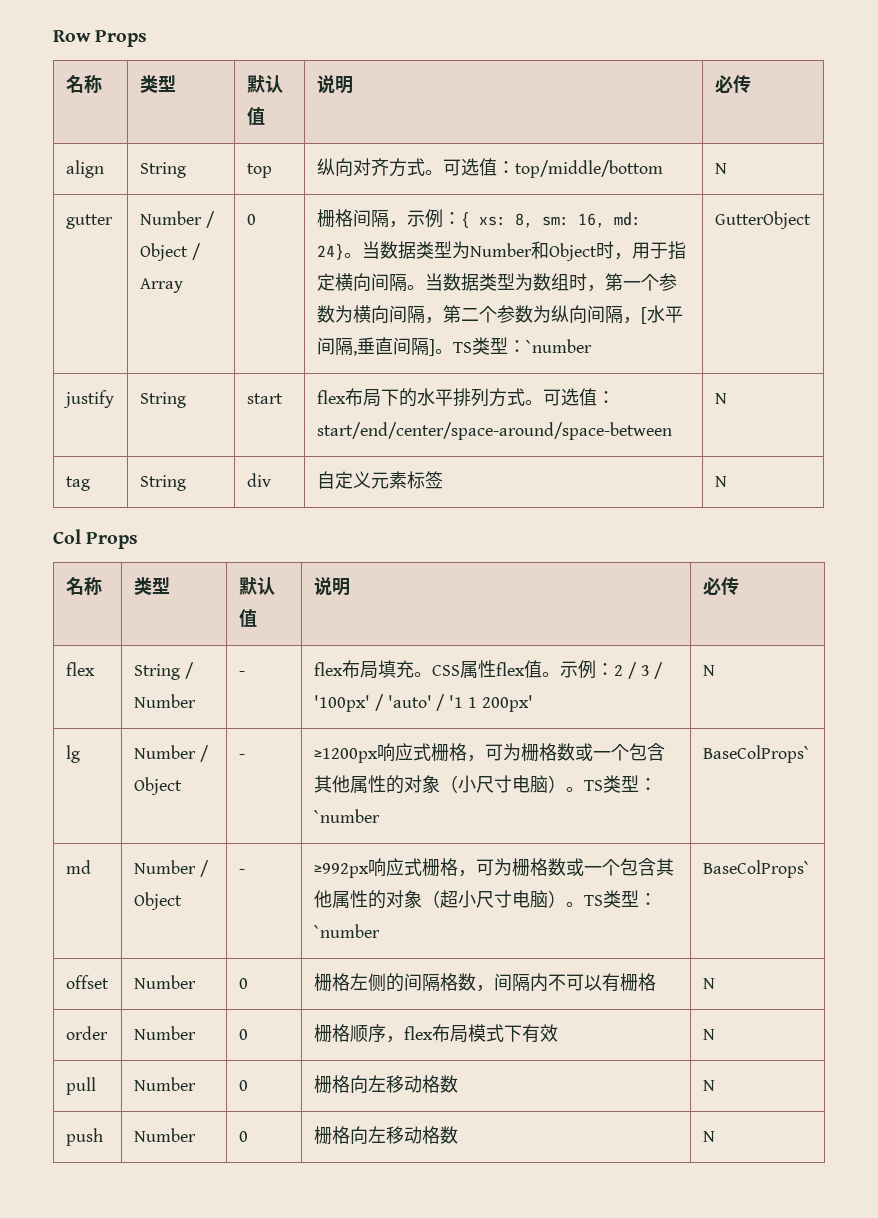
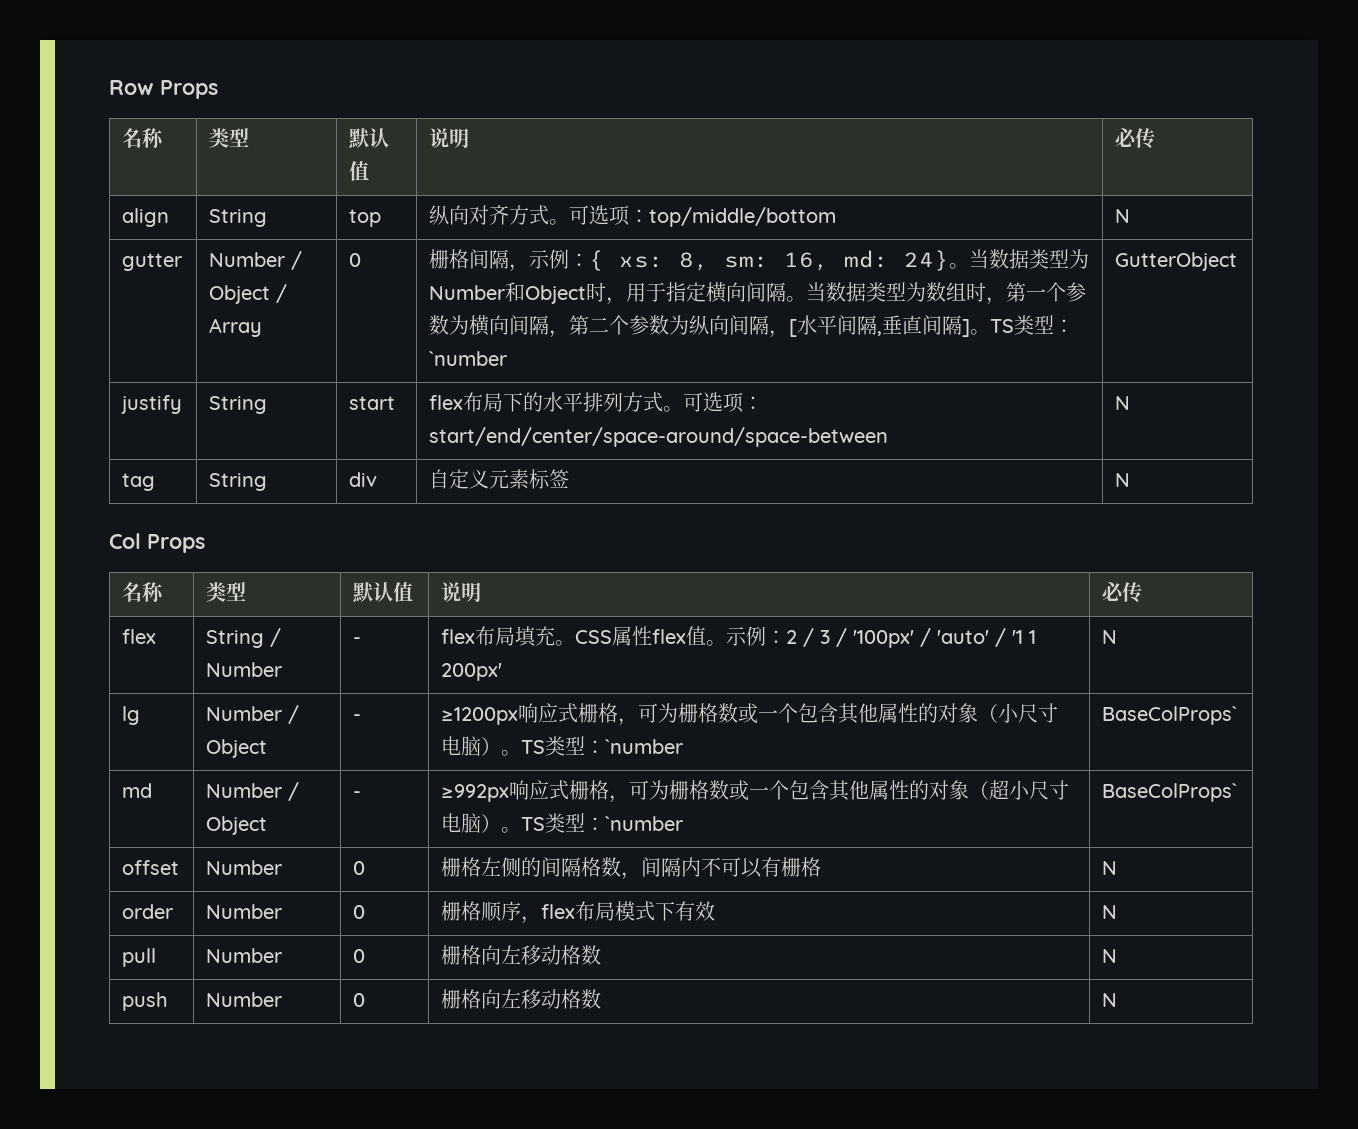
- align | String | top | 纵向对齐方式。可选值：top/middle/bottom | N
+ align | String | top | 纵向对齐方式。可选项：top/middle/bottom | N
- justify | String | start | flex布局下的水平排列方式。可选值：start/end/center/space-around/space-between | N
+ justify | String | start | flex布局下的水平排列方式。可选项：start/end/center/space-around/space-between | N

